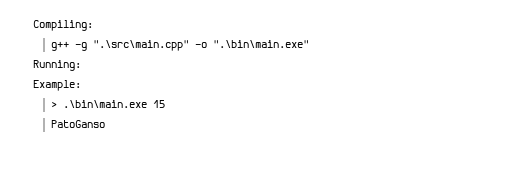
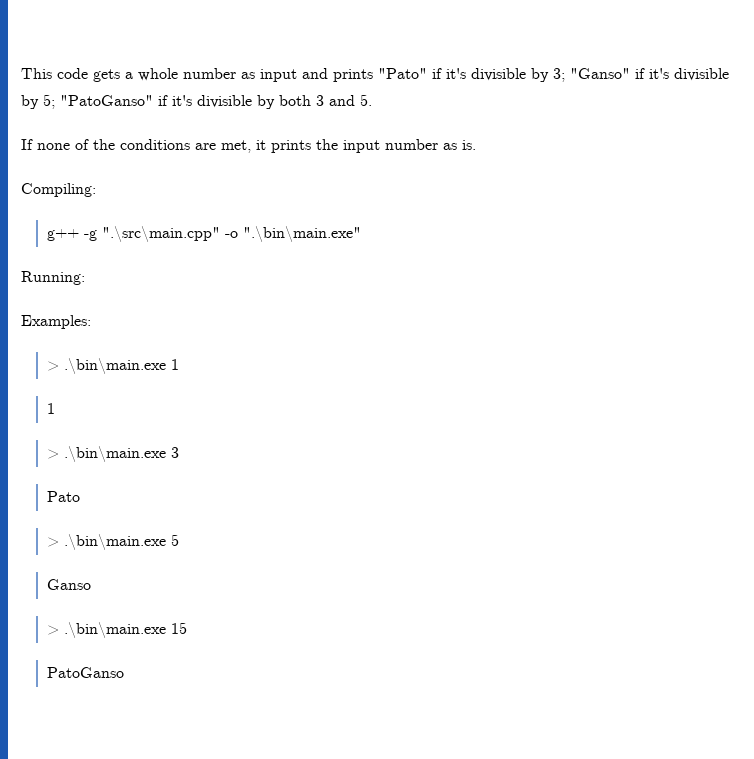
+ This code gets a whole number as input and prints "Pato" if it's divisible by 3; "Ganso" if it's divisible by 5; "PatoGanso" if it's divisible by both 3 and 5.
+ If none of the conditions are met, it prints the input number as is.
- Example:
+ Examples:
+ > .\bin\main.exe 1
+ 1
+ > .\bin\main.exe 3
+ Pato
+ > .\bin\main.exe 5
+ Ganso

